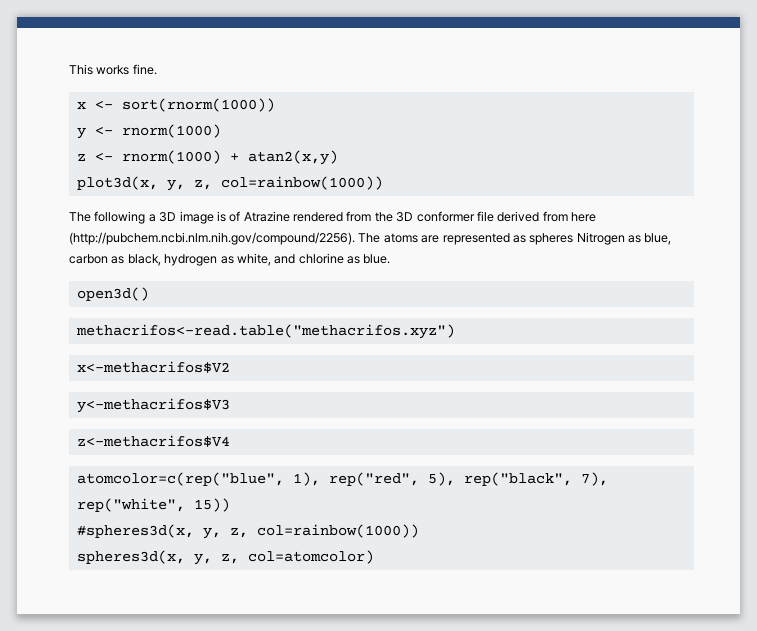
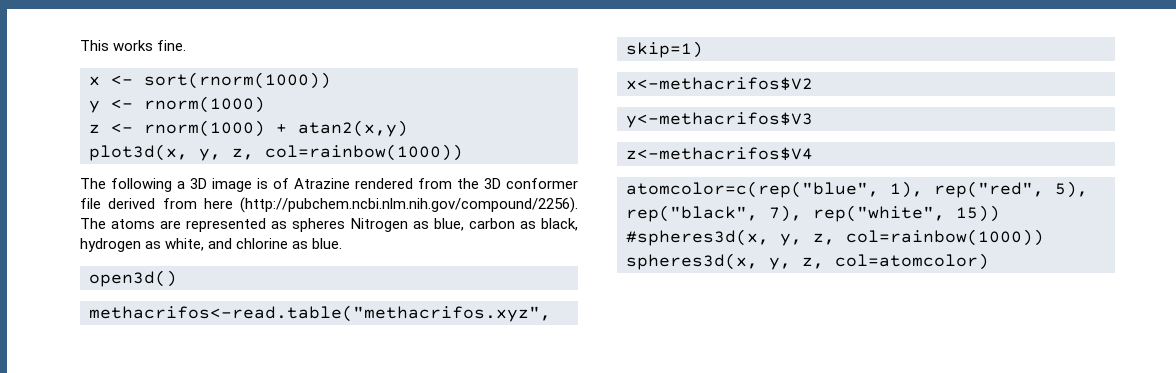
- methacrifos<-read.table("methacrifos.xyz")
+ methacrifos<-read.table("methacrifos.xyz", skip=1)

